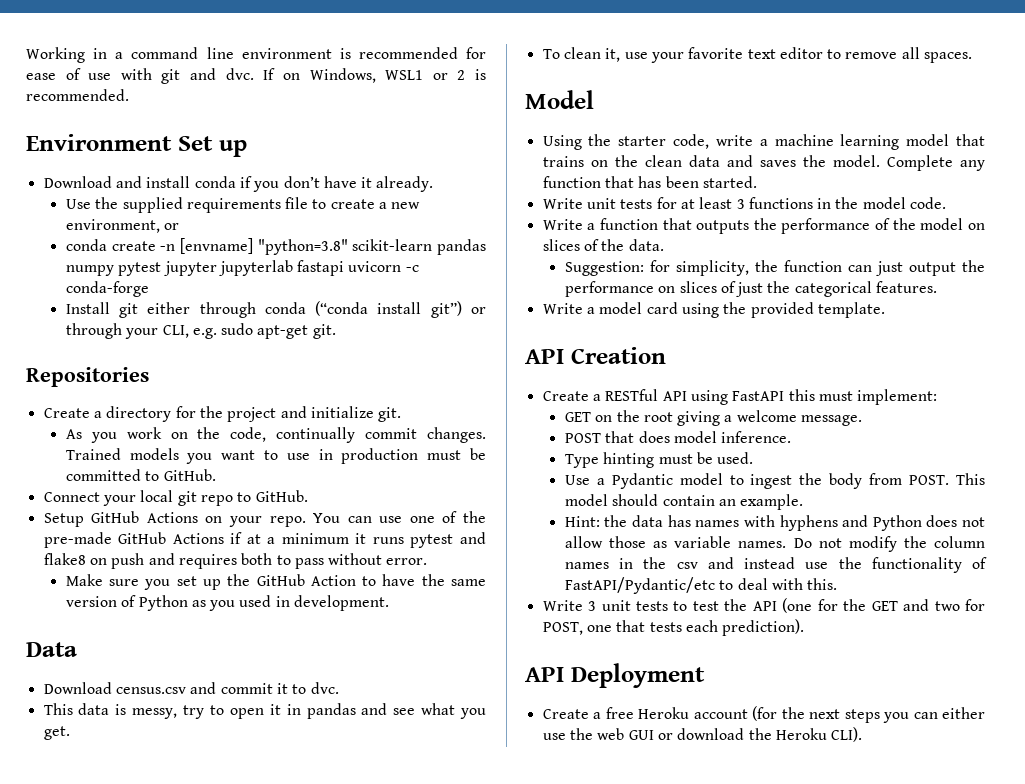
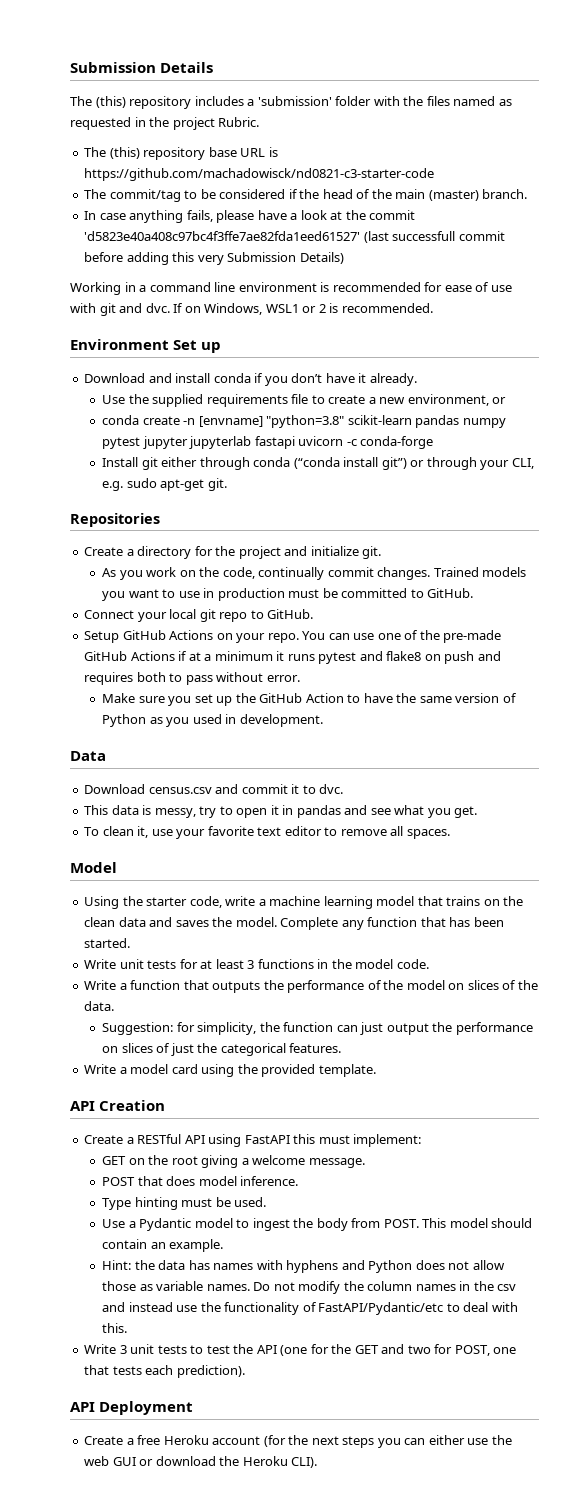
+ Submission Details
+ The (this) repository includes a 'submission' folder with the files named as requested in the project Rubric.
+ The (this) repository base URL is https://github.com/machadowisck/nd0821-c3-starter-code
+ The commit/tag to be considered if the head of the main (master) branch.
+ In case anything fails, please have a look at the commit 'd5823e40a408c97bc4f3ffe7ae82fda1eed61527' (last successfull commit before adding this very Submission Details)

